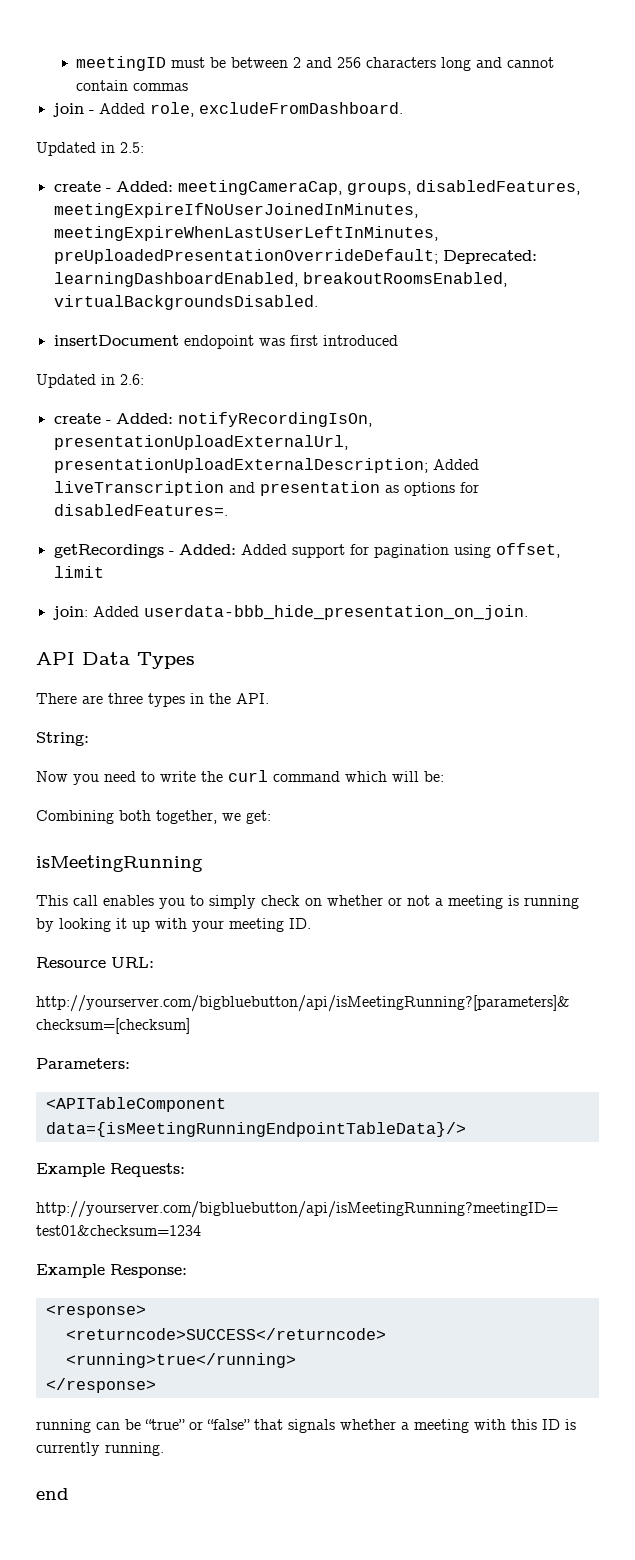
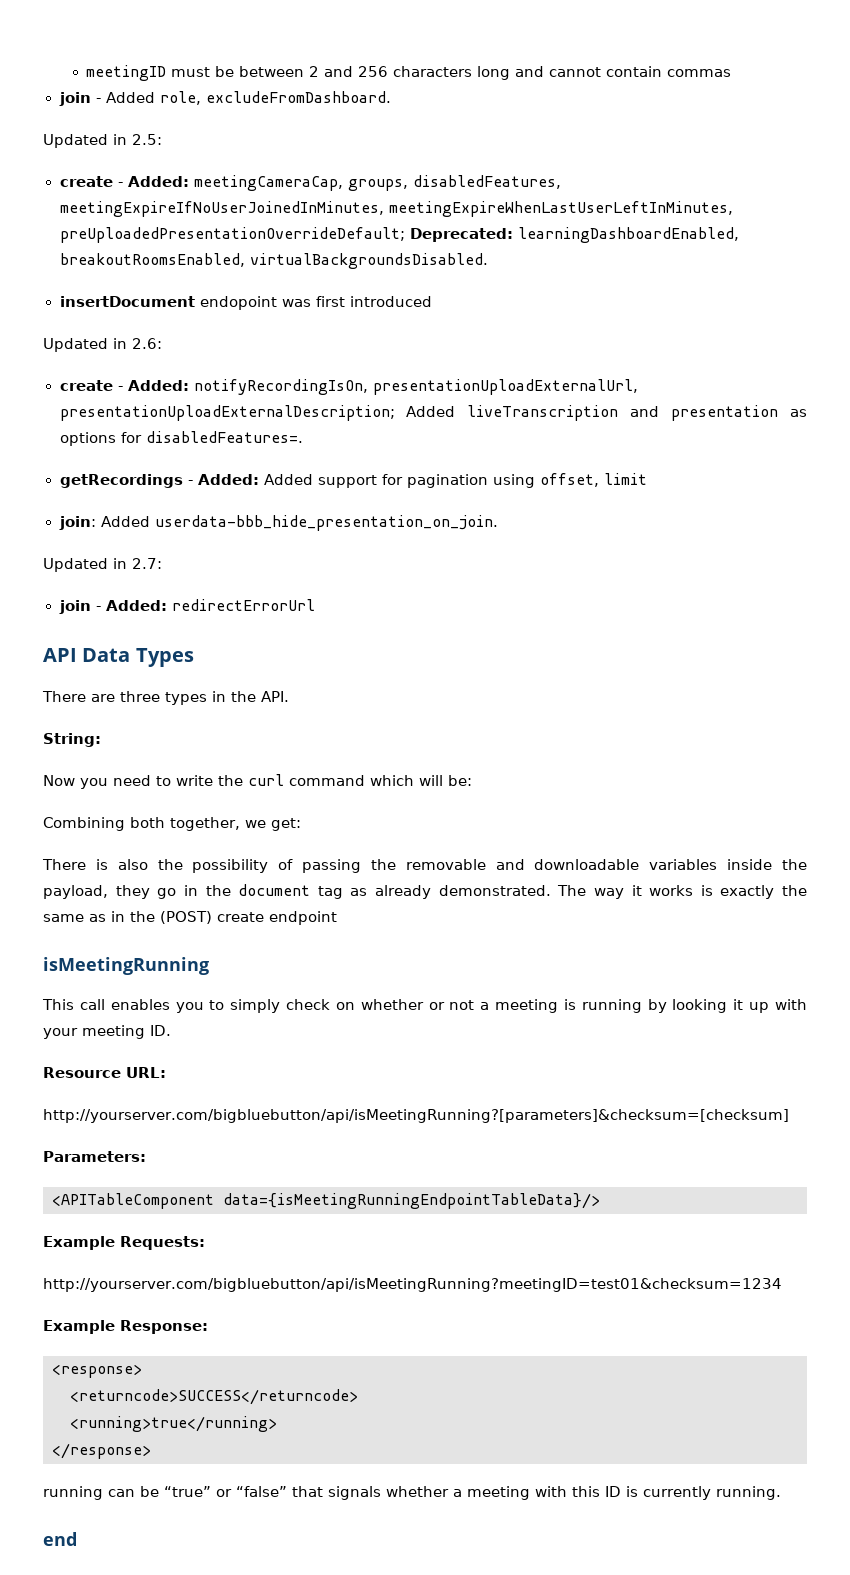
+ Updated in 2.7:
+ join - Added: redirectErrorUrl
+ There is also the possibility of passing the removable and downloadable variables inside the payload, they go in the document tag as already demonstrated. The way it works is exactly the same as in the (POST) create endpoint

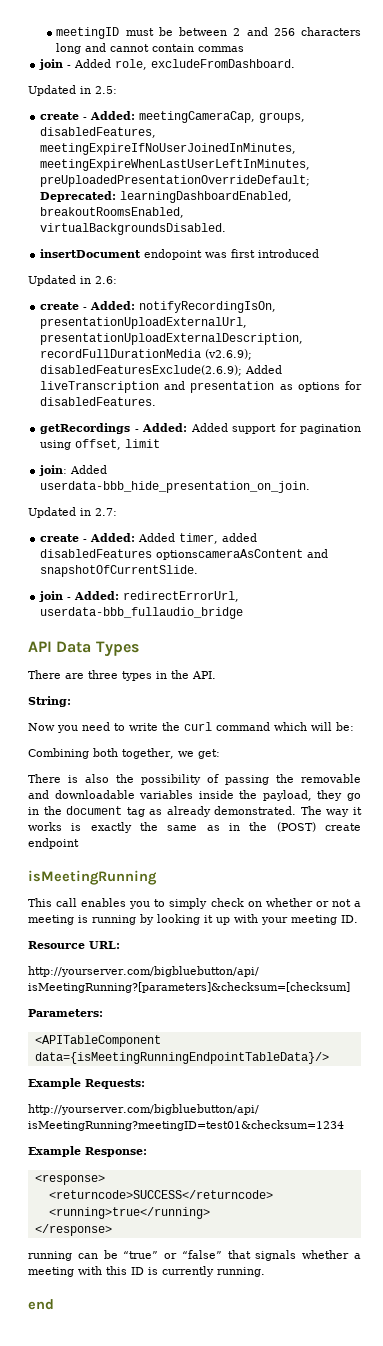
- create - Added: notifyRecordingIsOn, presentationUploadExternalUrl, presentationUploadExternalDescription; Added liveTranscription and presentation as options for disabledFeatures=.
+ create - Added: notifyRecordingIsOn, presentationUploadExternalUrl, presentationUploadExternalDescription, recordFullDurationMedia (v2.6.9); disabledFeaturesExclude(2.6.9); Added liveTranscription and presentation as options for disabledFeatures.
+ create - Added: Added timer, added disabledFeatures optionscameraAsContent and snapshotOfCurrentSlide.
- join - Added: redirectErrorUrl
+ join - Added: redirectErrorUrl, userdata-bbb_fullaudio_bridge

